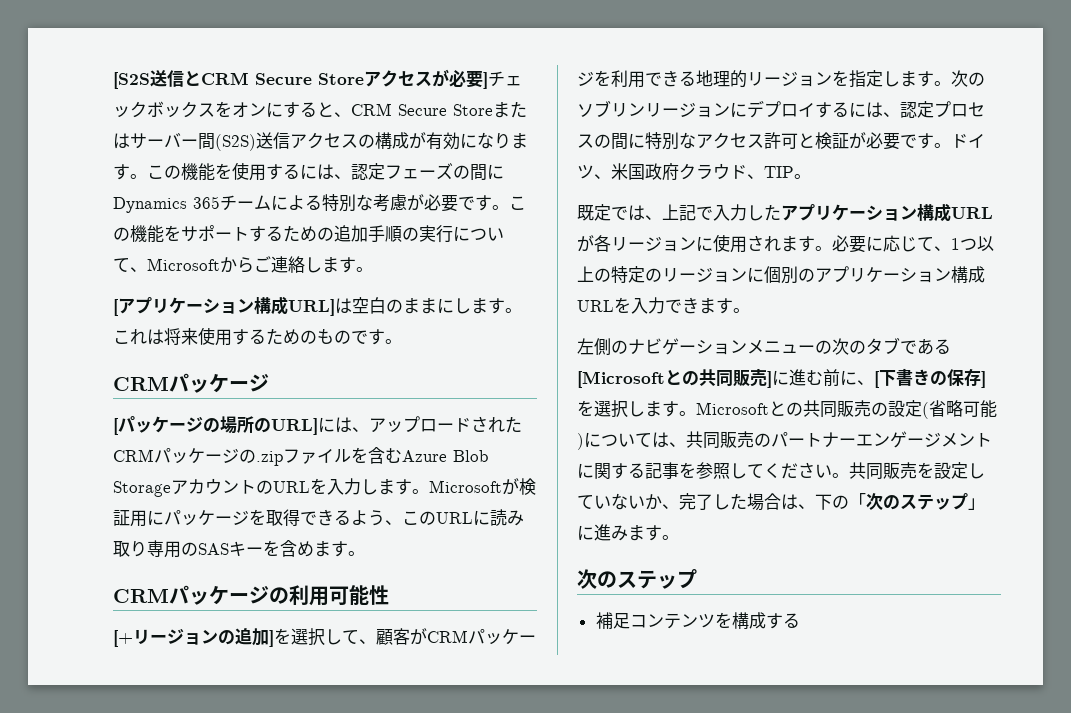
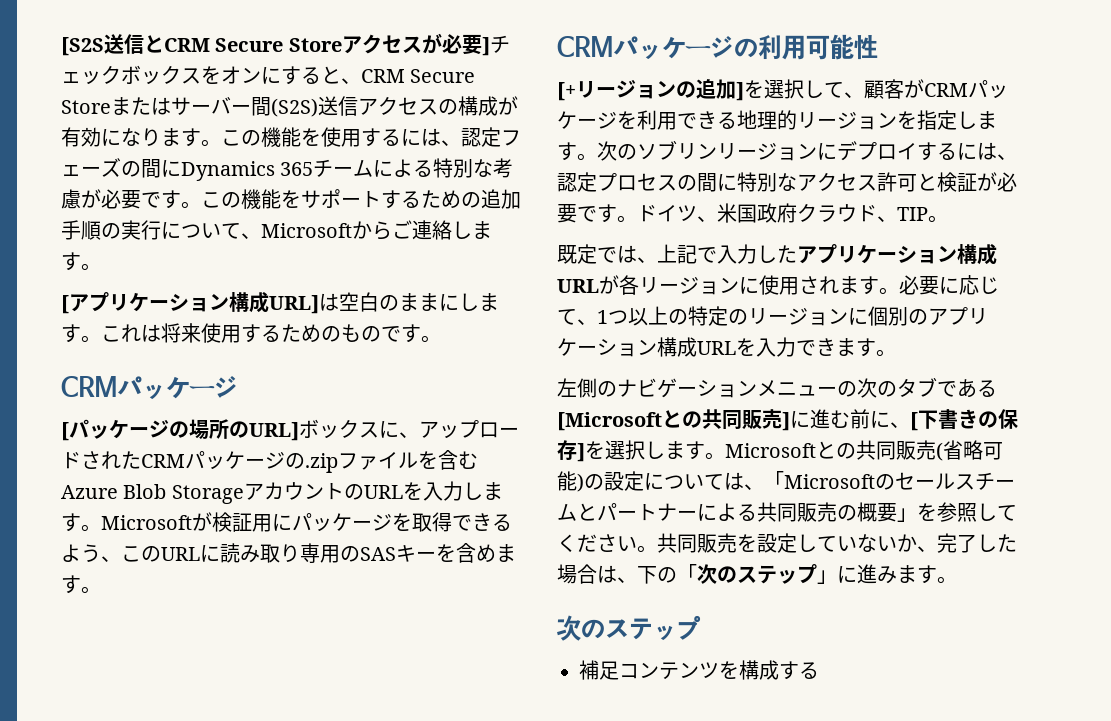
- [パッケージの場所のURL]には、アップロードされたCRMパッケージの.zipファイルを含むAzure Blob StorageアカウントのURLを入力します。
+ [パッケージの場所のURL]ボックスに、アップロードされたCRMパッケージの.zipファイルを含むAzure Blob StorageアカウントのURLを入力します。
- Microsoftとの共同販売の設定(省略可能)については、共同販売のパートナーエンゲージメントに関する記事を参照してください。
+ Microsoftとの共同販売(省略可能)の設定については、「Microsoftのセールスチームとパートナーによる共同販売の概要」を参照してください。

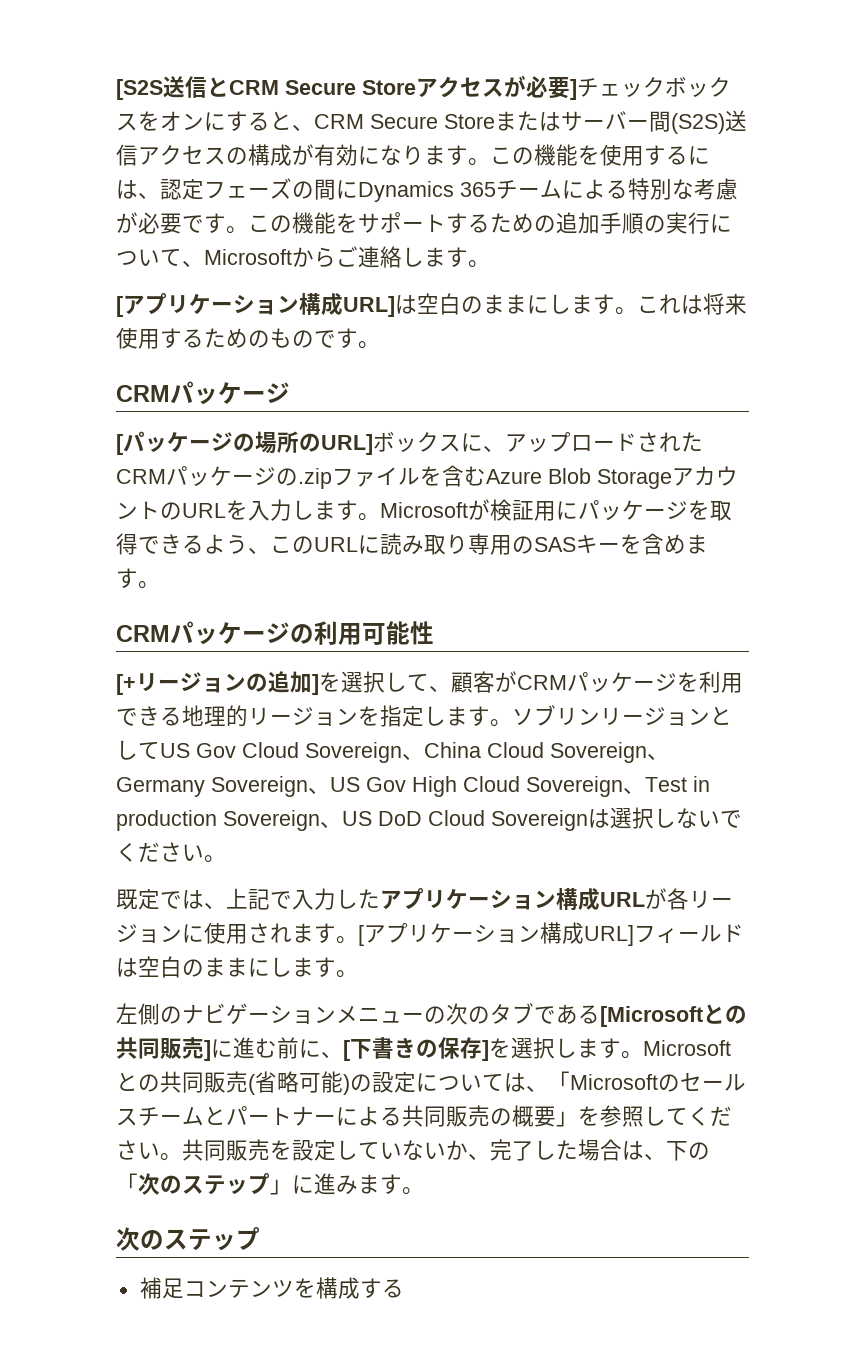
- 次のソブリンリージョンにデプロイするには、認定プロセスの間に特別なアクセス許可と検証が必要です。ドイツ、米国政府クラウド、TIP。
+ ソブリンリージョンとしてUS Gov Cloud Sovereign、China Cloud Sovereign、Germany Sovereign、US Gov High Cloud Sovereign、Test in production Sovereign、US DoD Cloud Sovereignは選択しないでください。
- 必要に応じて、1つ以上の特定のリージョンに個別のアプリケーション構成URLを入力できます。
+ [アプリケーション構成URL]フィールドは空白のままにします。

